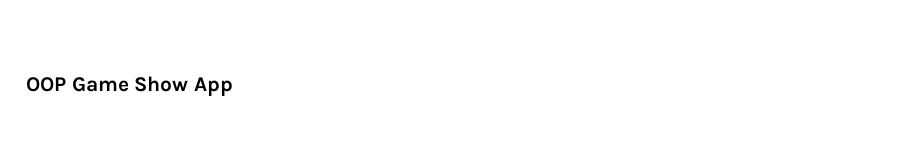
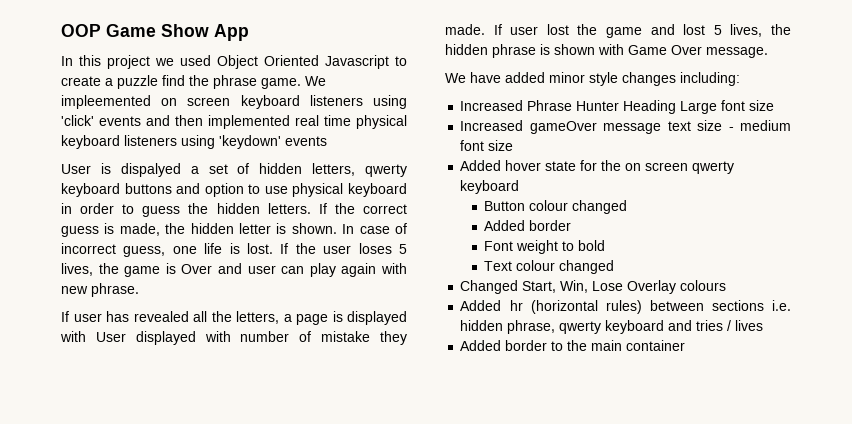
+ In this project we used Object Oriented Javascript to create a puzzle find the phrase game. We impleemented on screen keyboard listeners using 'click' events and then implemented real time physical keyboard listeners using 'keydown' events
+ User is dispalyed a set of hidden letters, qwerty keyboard buttons and option to use physical keyboard in order to guess the hidden letters. If the correct guess is made, the hidden letter is shown. In case of incorrect guess, one life is lost. If the user loses 5 lives, the game is Over and user can play again with new phrase.
+ If user has revealed all the letters, a page is displayed with User displayed with number of mistake they made. If user lost the game and lost 5 lives, the hidden phrase is shown with Game Over message.
+ We have added minor style changes including:
+ Increased Phrase Hunter Heading Large font size
+ Increased gameOver message text size - medium font size
+ Added hover state for the on screen qwerty keyboard
+ Button colour changed
+ Added border
+ Font weight to bold
+ Text colour changed
+ Changed Start, Win, Lose Overlay colours
+ Added hr (horizontal rules) between sections i.e. hidden phrase, qwerty keyboard and tries / lives
+ Added border to the main container

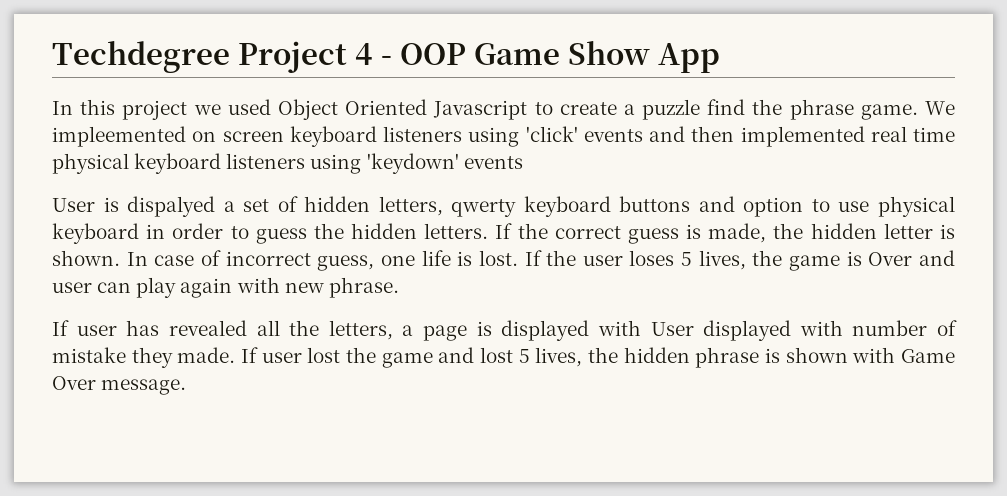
- OOP Game Show App
+ Techdegree Project 4 - OOP Game Show App
- We have added minor style changes including:
- Increased Phrase Hunter Heading Large font size
- Increased gameOver message text size - medium font size
- Added hover state for the on screen qwerty keyboard
- Button colour changed
- Added border
- Font weight to bold
- Text colour changed
- Changed Start, Win, Lose Overlay colours
- Added hr (horizontal rules) between sections i.e. hidden phrase, qwerty keyboard and tries / lives
- Added border to the main container

